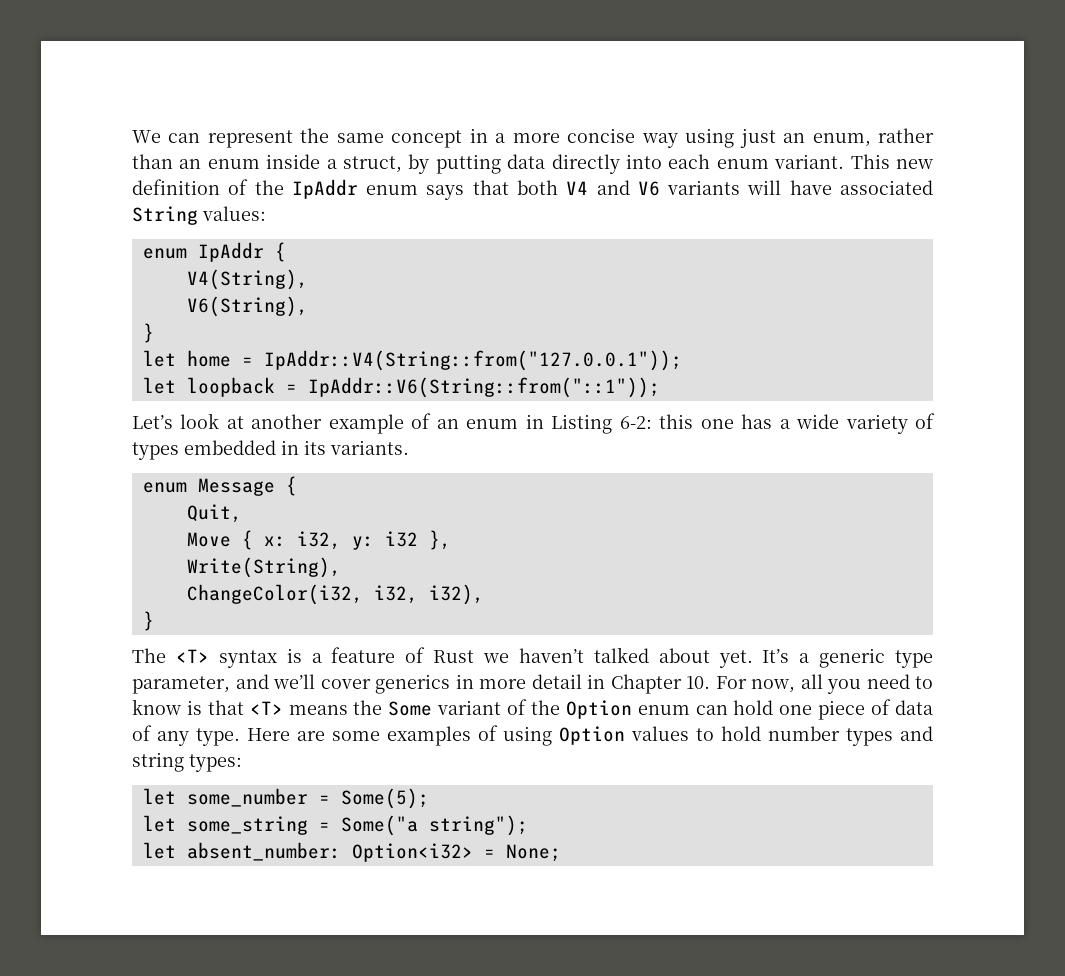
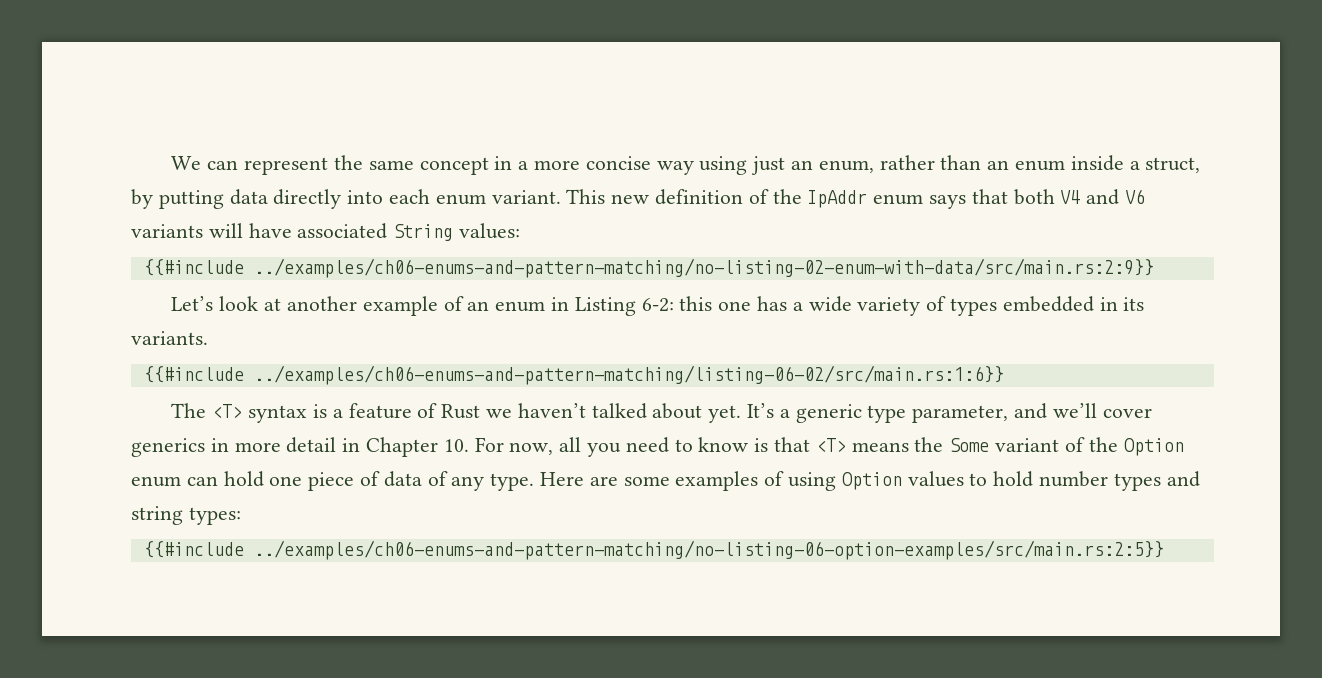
- enum IpAddr {
- V4(String),
- V6(String),
- }
- let home = IpAddr::V4(String::from("127.0.0.1"));
- let loopback = IpAddr::V6(String::from("::1"));
+ {{#include ../examples/ch06-enums-and-pattern-matching/no-listing-02-enum-with-data/src/main.rs:2:9}}
- enum Message {
- Quit,
- Move { x: i32, y: i32 },
- Write(String),
- ChangeColor(i32, i32, i32),
- }
+ {{#include ../examples/ch06-enums-and-pattern-matching/listing-06-02/src/main.rs:1:6}}
- let some_number = Some(5);
- let some_string = Some("a string");
- let absent_number: Option<i32> = None;
+ {{#include ../examples/ch06-enums-and-pattern-matching/no-listing-06-option-examples/src/main.rs:2:5}}

